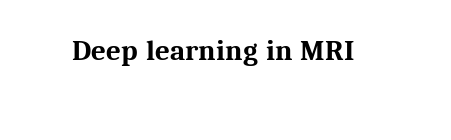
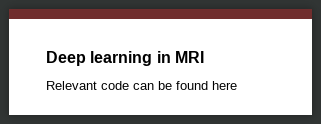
+ Relevant code can be found here

